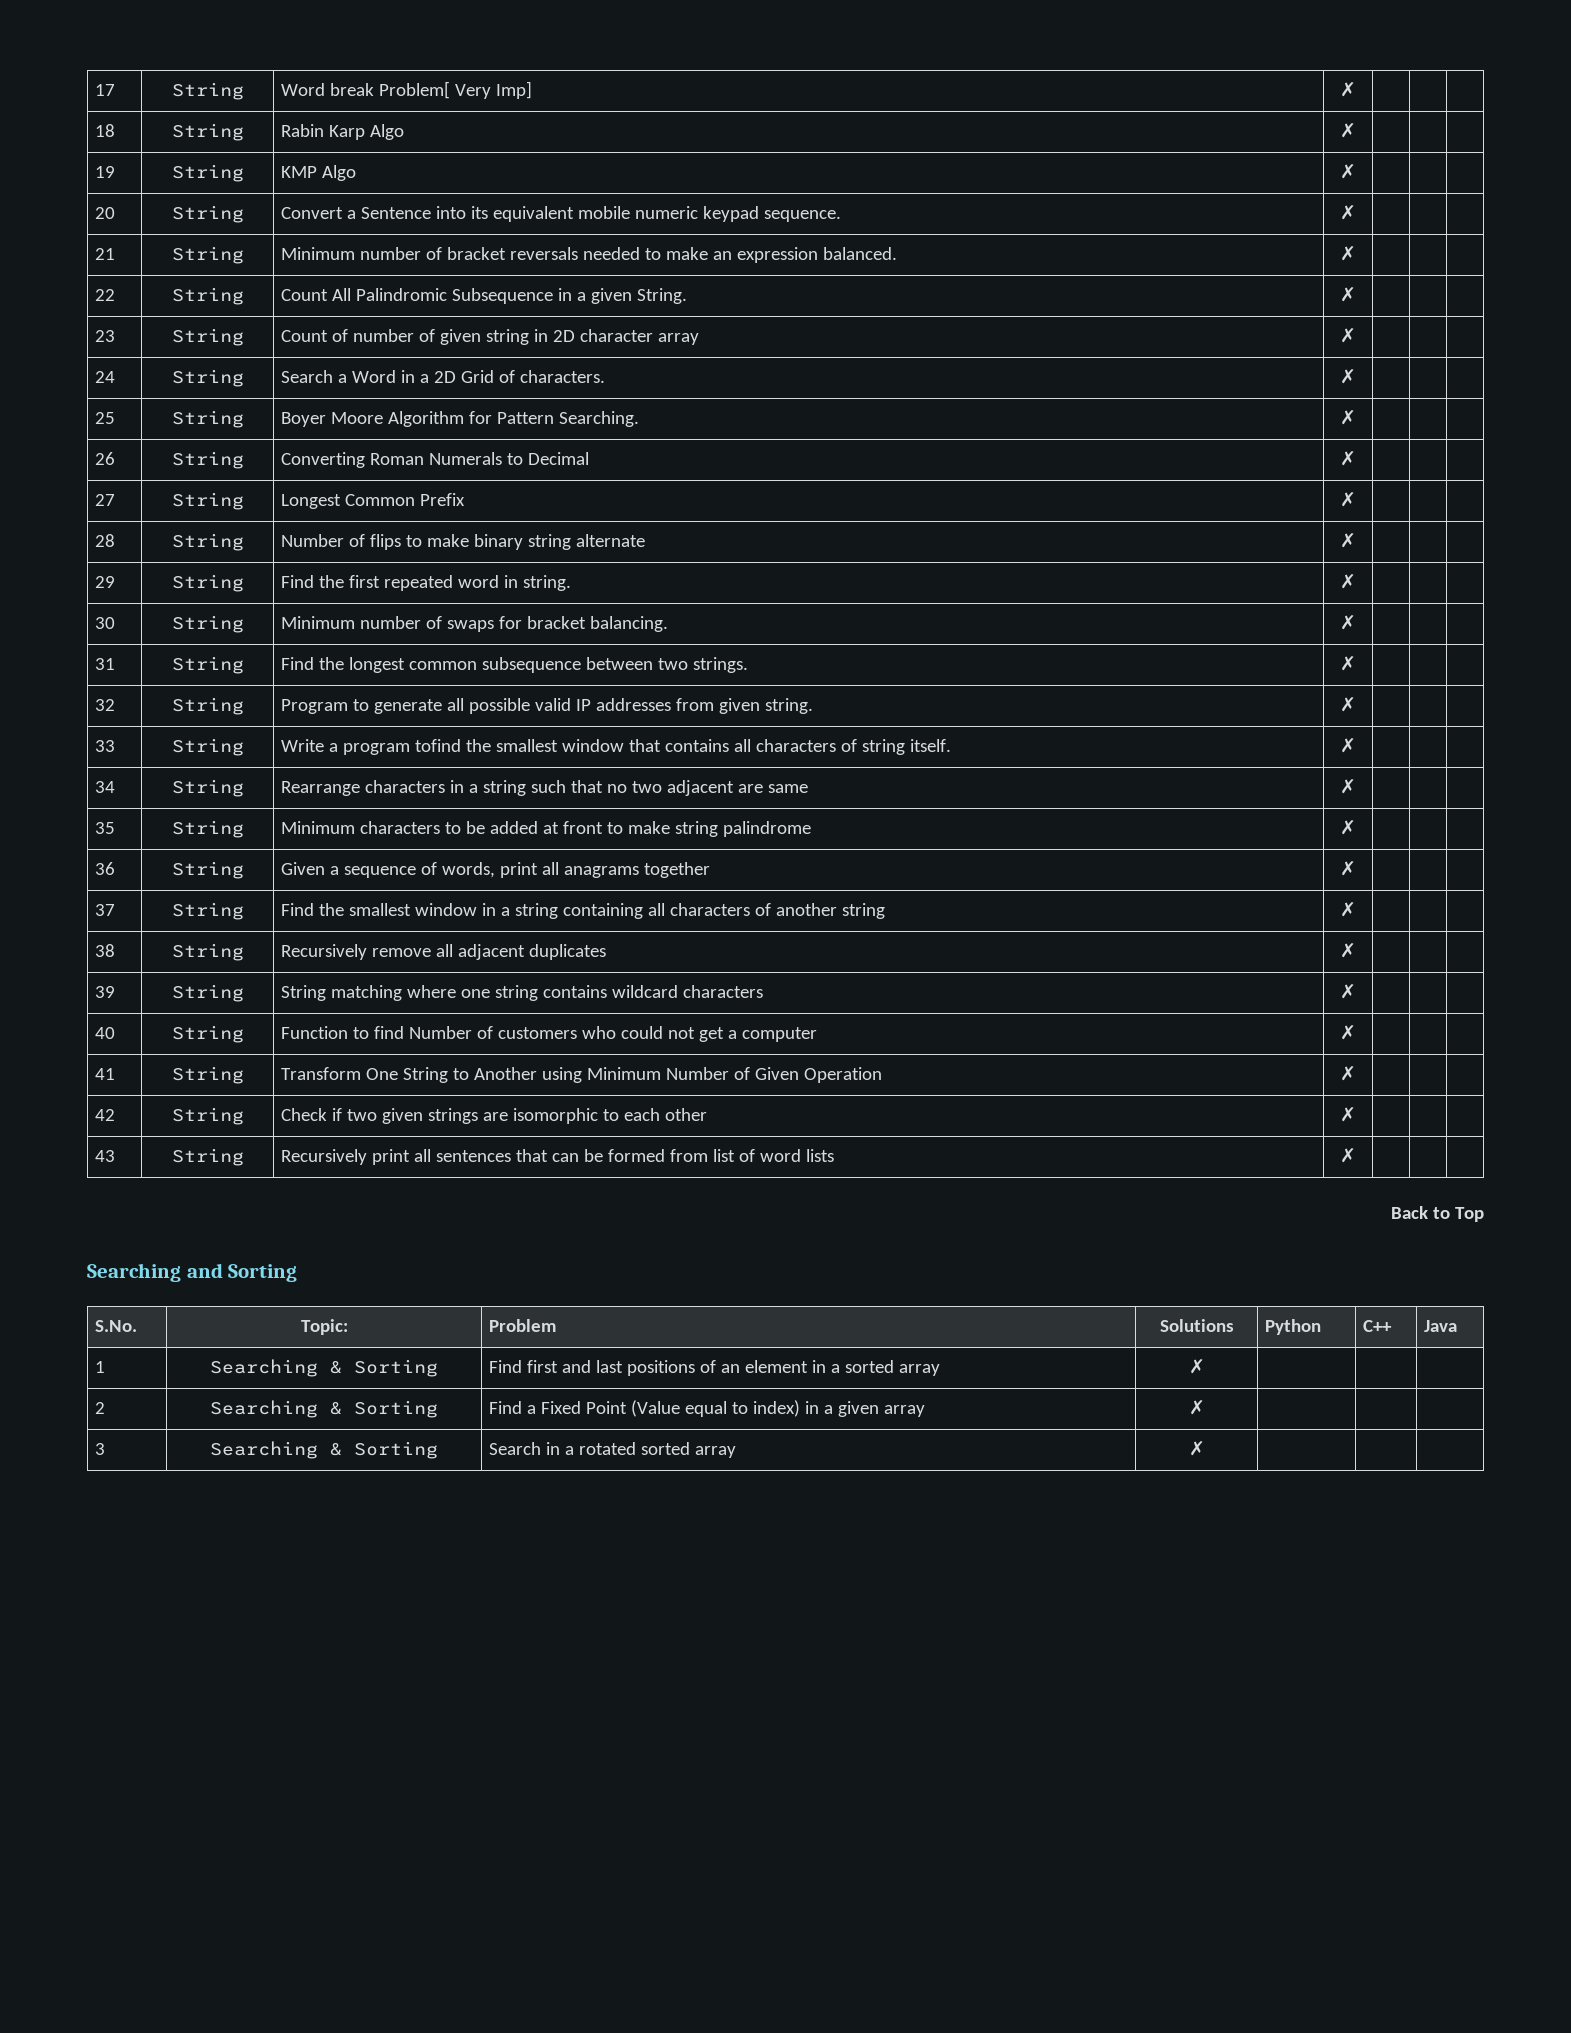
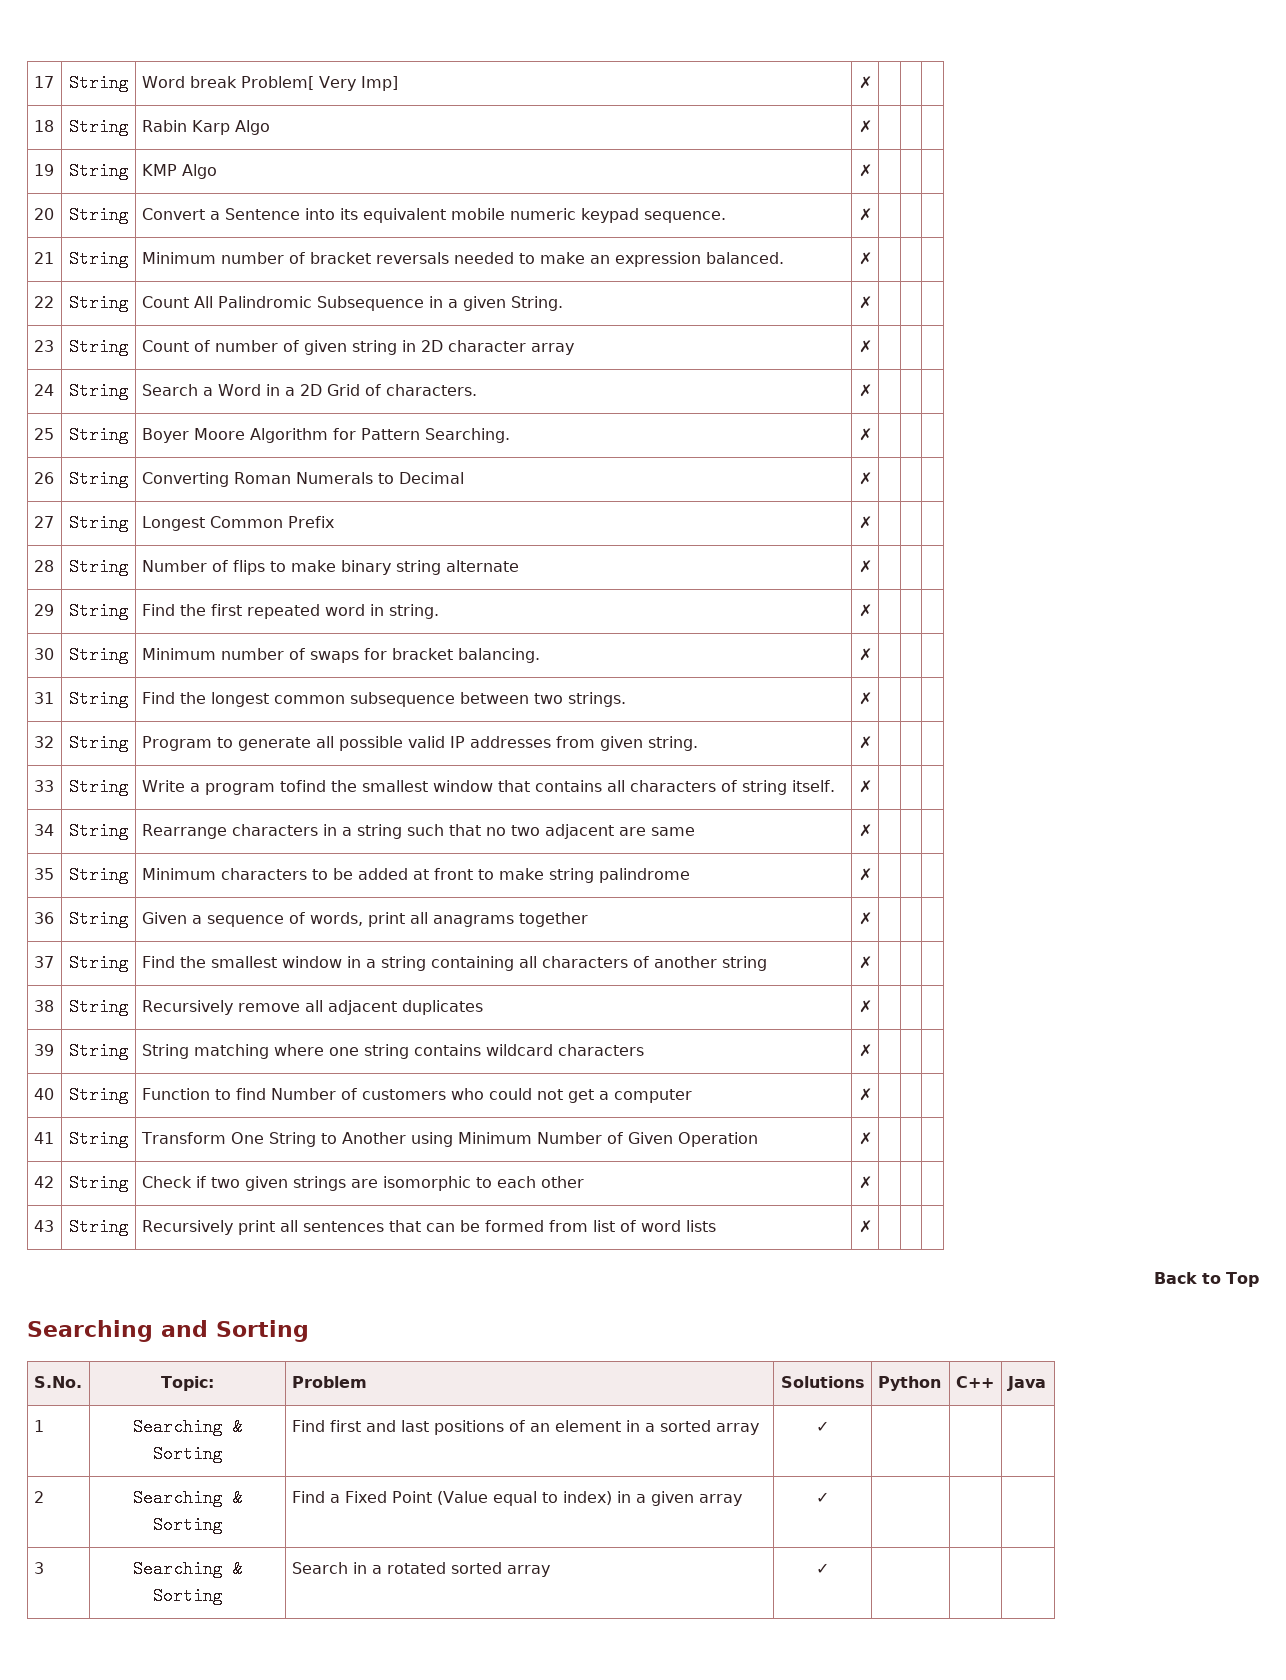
- 1 | Searching & Sorting | Find first and last positions of an element in a sorted array | ✗ | | |
+ 1 | Searching & Sorting | Find first and last positions of an element in a sorted array | ✓ | | |
- 2 | Searching & Sorting | Find a Fixed Point (Value equal to index) in a given array | ✗ | | |
+ 2 | Searching & Sorting | Find a Fixed Point (Value equal to index) in a given array | ✓ | | |
- 3 | Searching & Sorting | Search in a rotated sorted array | ✗ | | |
+ 3 | Searching & Sorting | Search in a rotated sorted array | ✓ | | |

